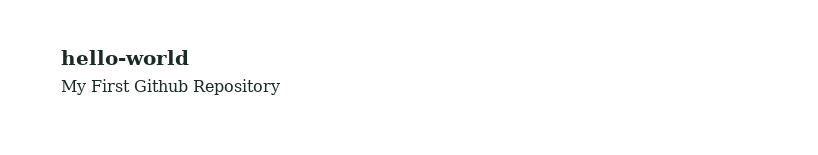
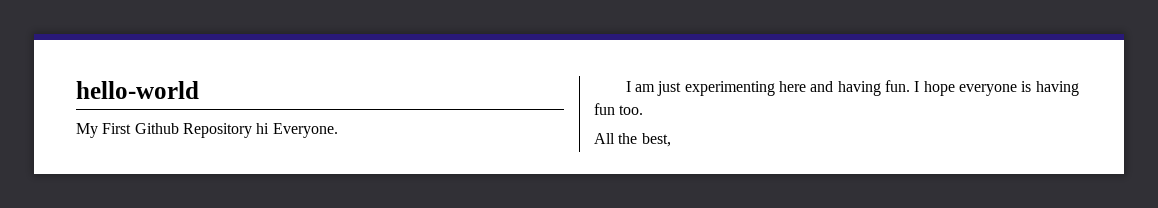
- My First Github Repository
+ My First Github Repository hi Everyone.
+ I am just experimenting here and having fun. I hope everyone is having fun too.
+ All the best,

